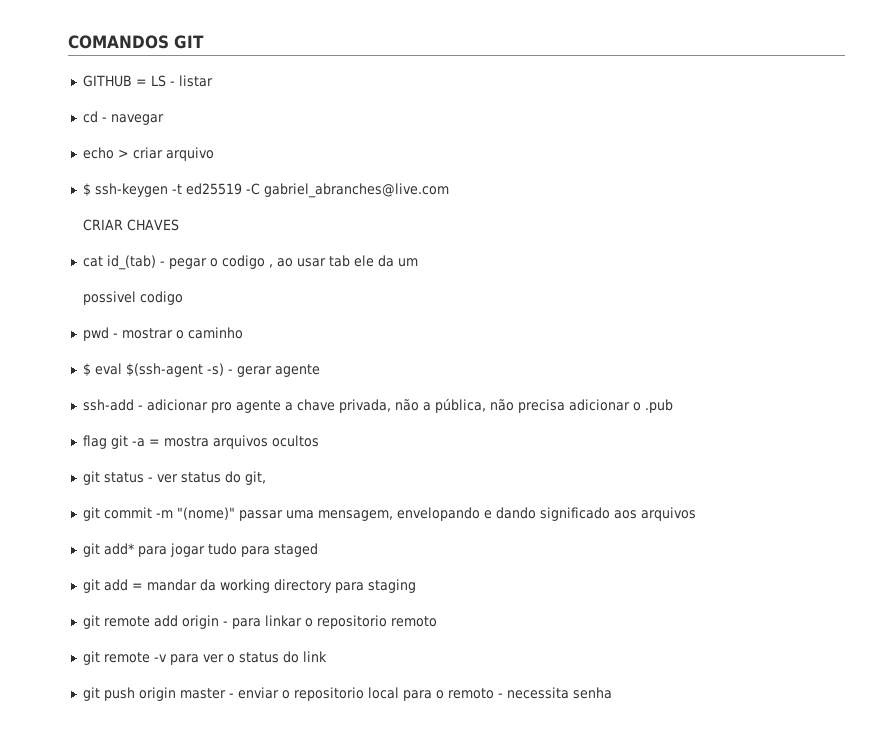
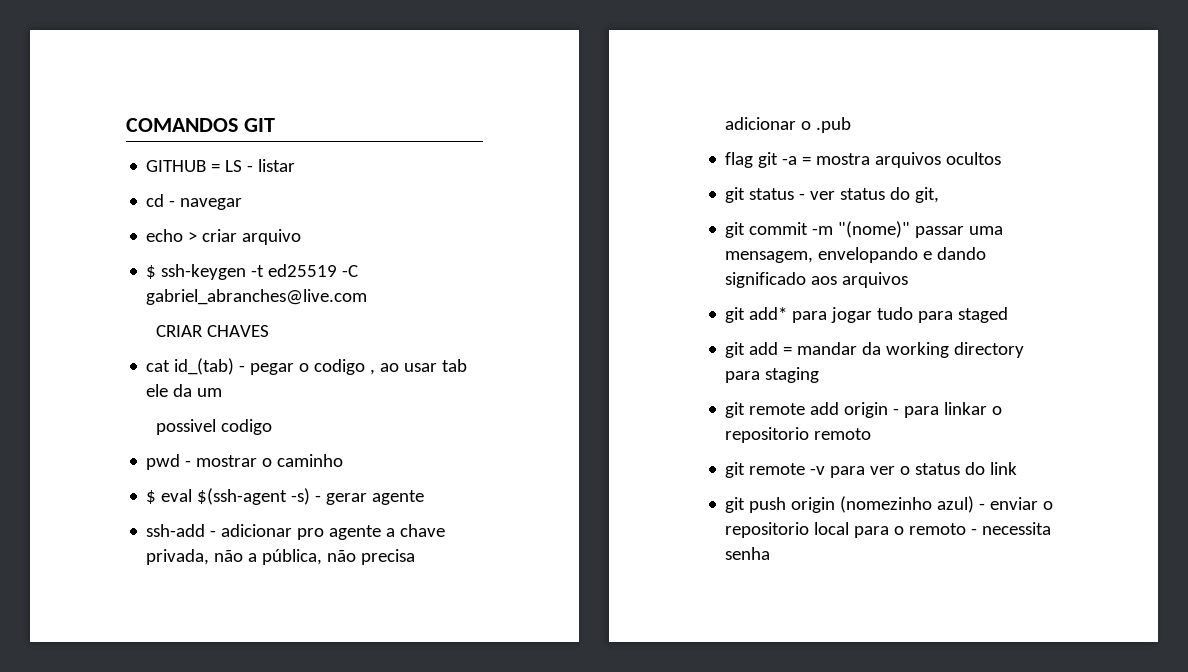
- git push origin master - enviar o repositorio local para o remoto - necessita senha
+ git push origin (nomezinho azul) - enviar o repositorio local para o remoto - necessita senha

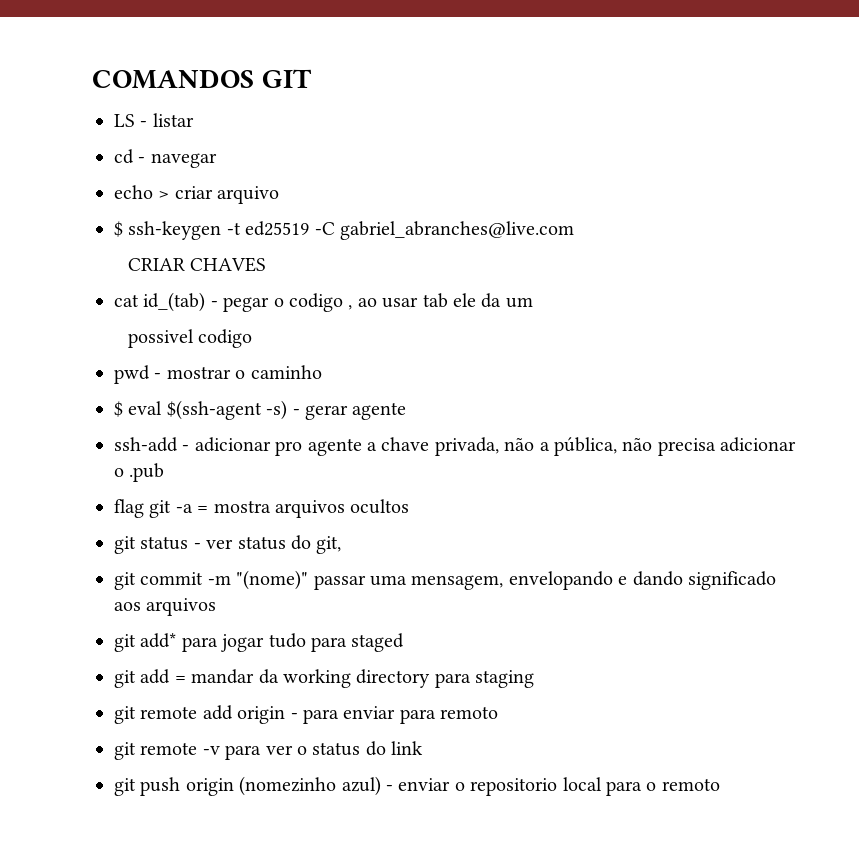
- GITHUB = LS - listar
+ LS - listar
- git remote add origin - para linkar o repositorio remoto
+ git remote add origin - para enviar para remoto
- git push origin (nomezinho azul) - enviar o repositorio local para o remoto - necessita senha
+ git push origin (nomezinho azul) - enviar o repositorio local para o remoto

